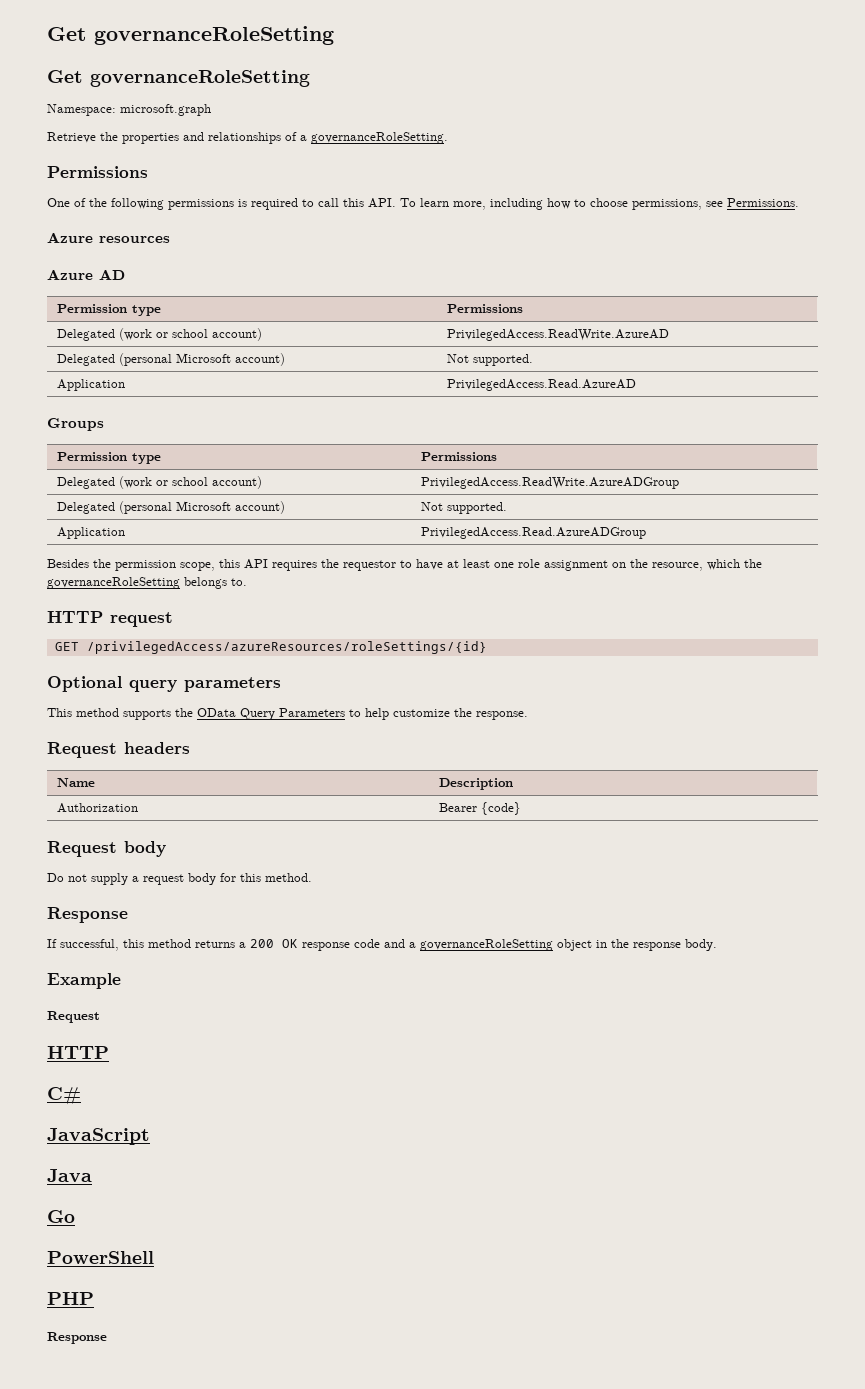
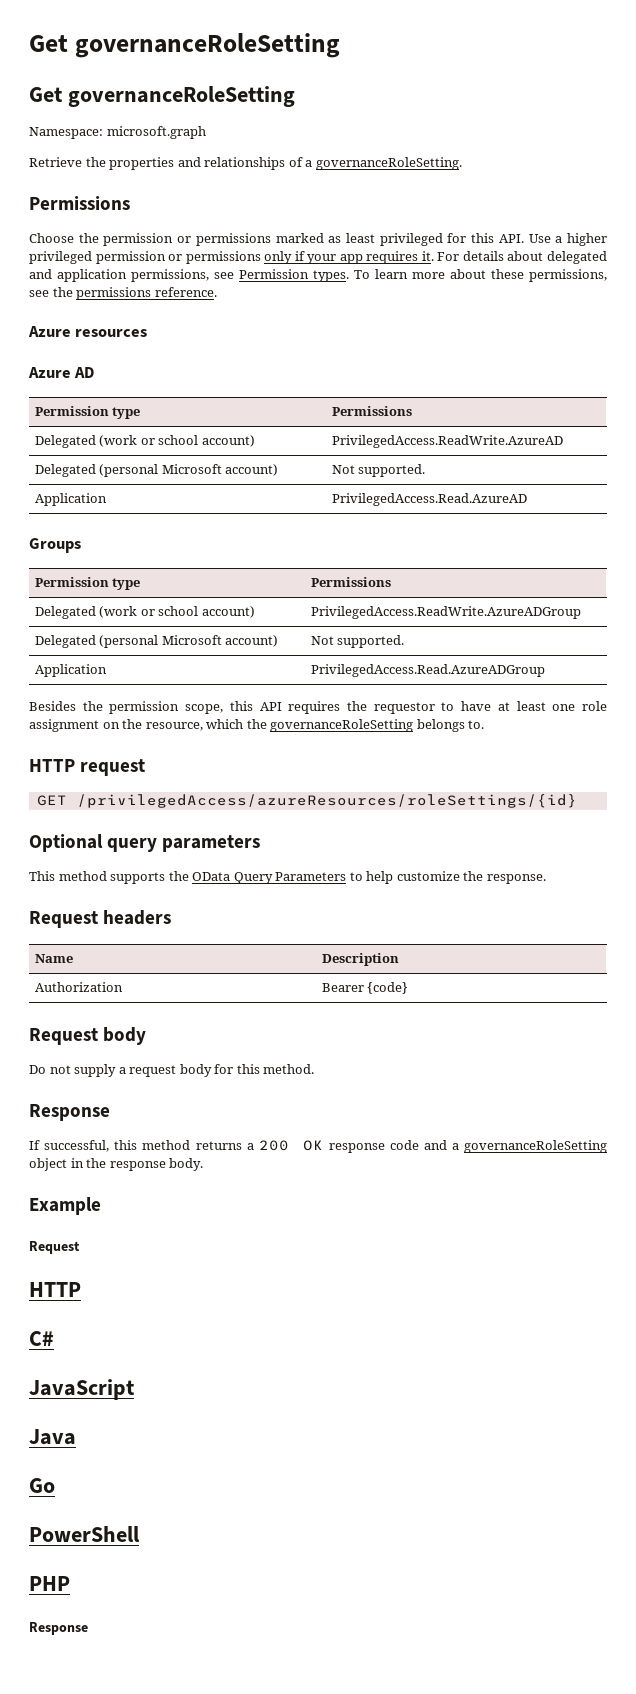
- One of the following permissions is required to call this API. To learn more, including how to choose permissions, see Permissions.
+ Choose the permission or permissions marked as least privileged for this API. Use a higher privileged permission or permissions only if your app requires it. For details about delegated and application permissions, see Permission types. To learn more about these permissions, see the permissions reference.

